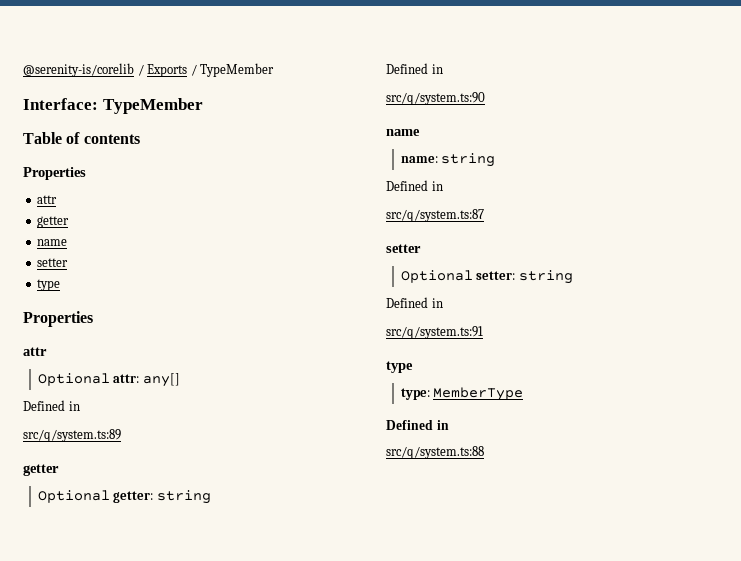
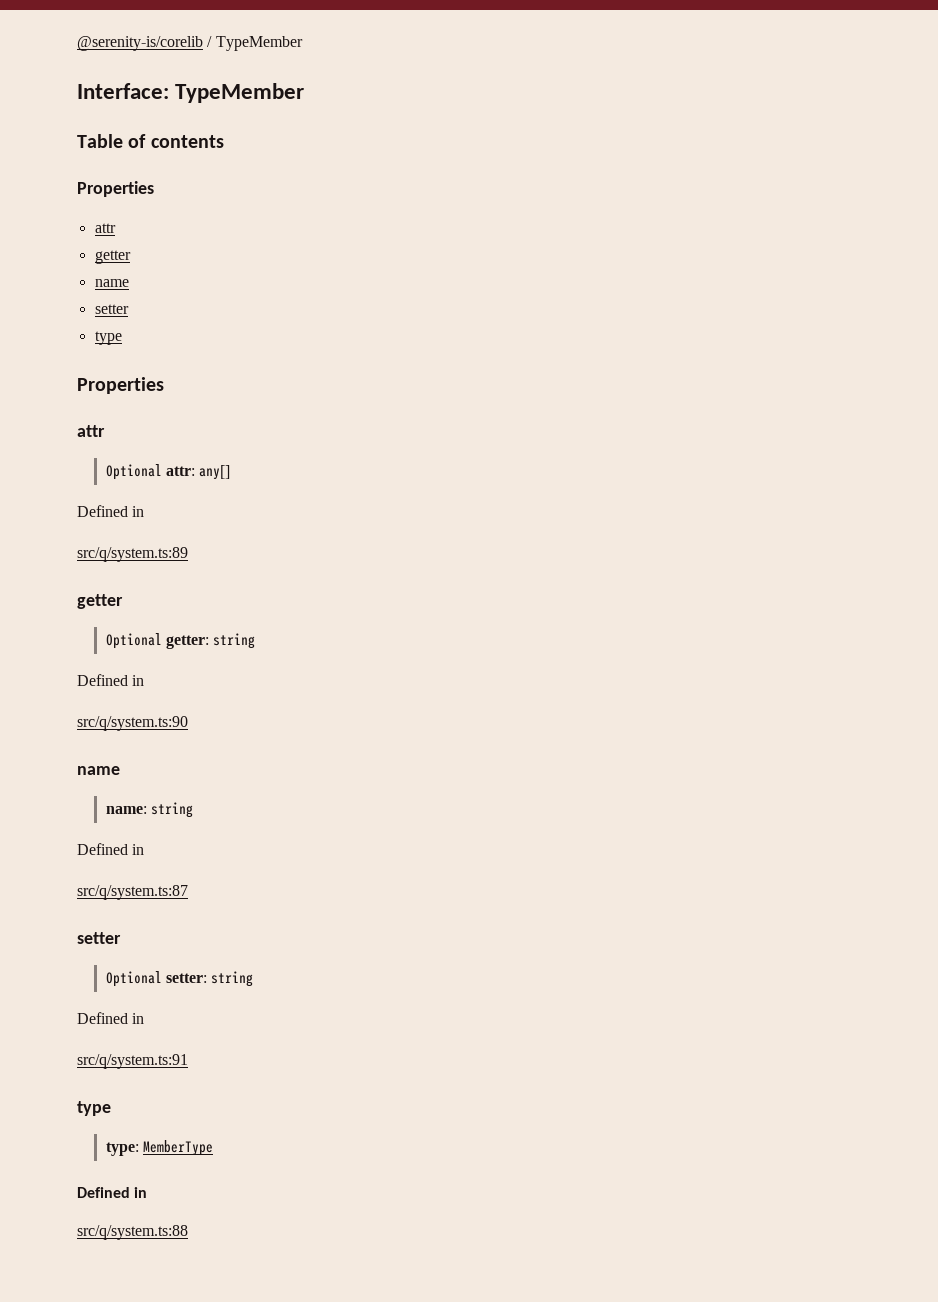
- @serenity-is/corelib / Exports / TypeMember
+ @serenity-is/corelib / TypeMember

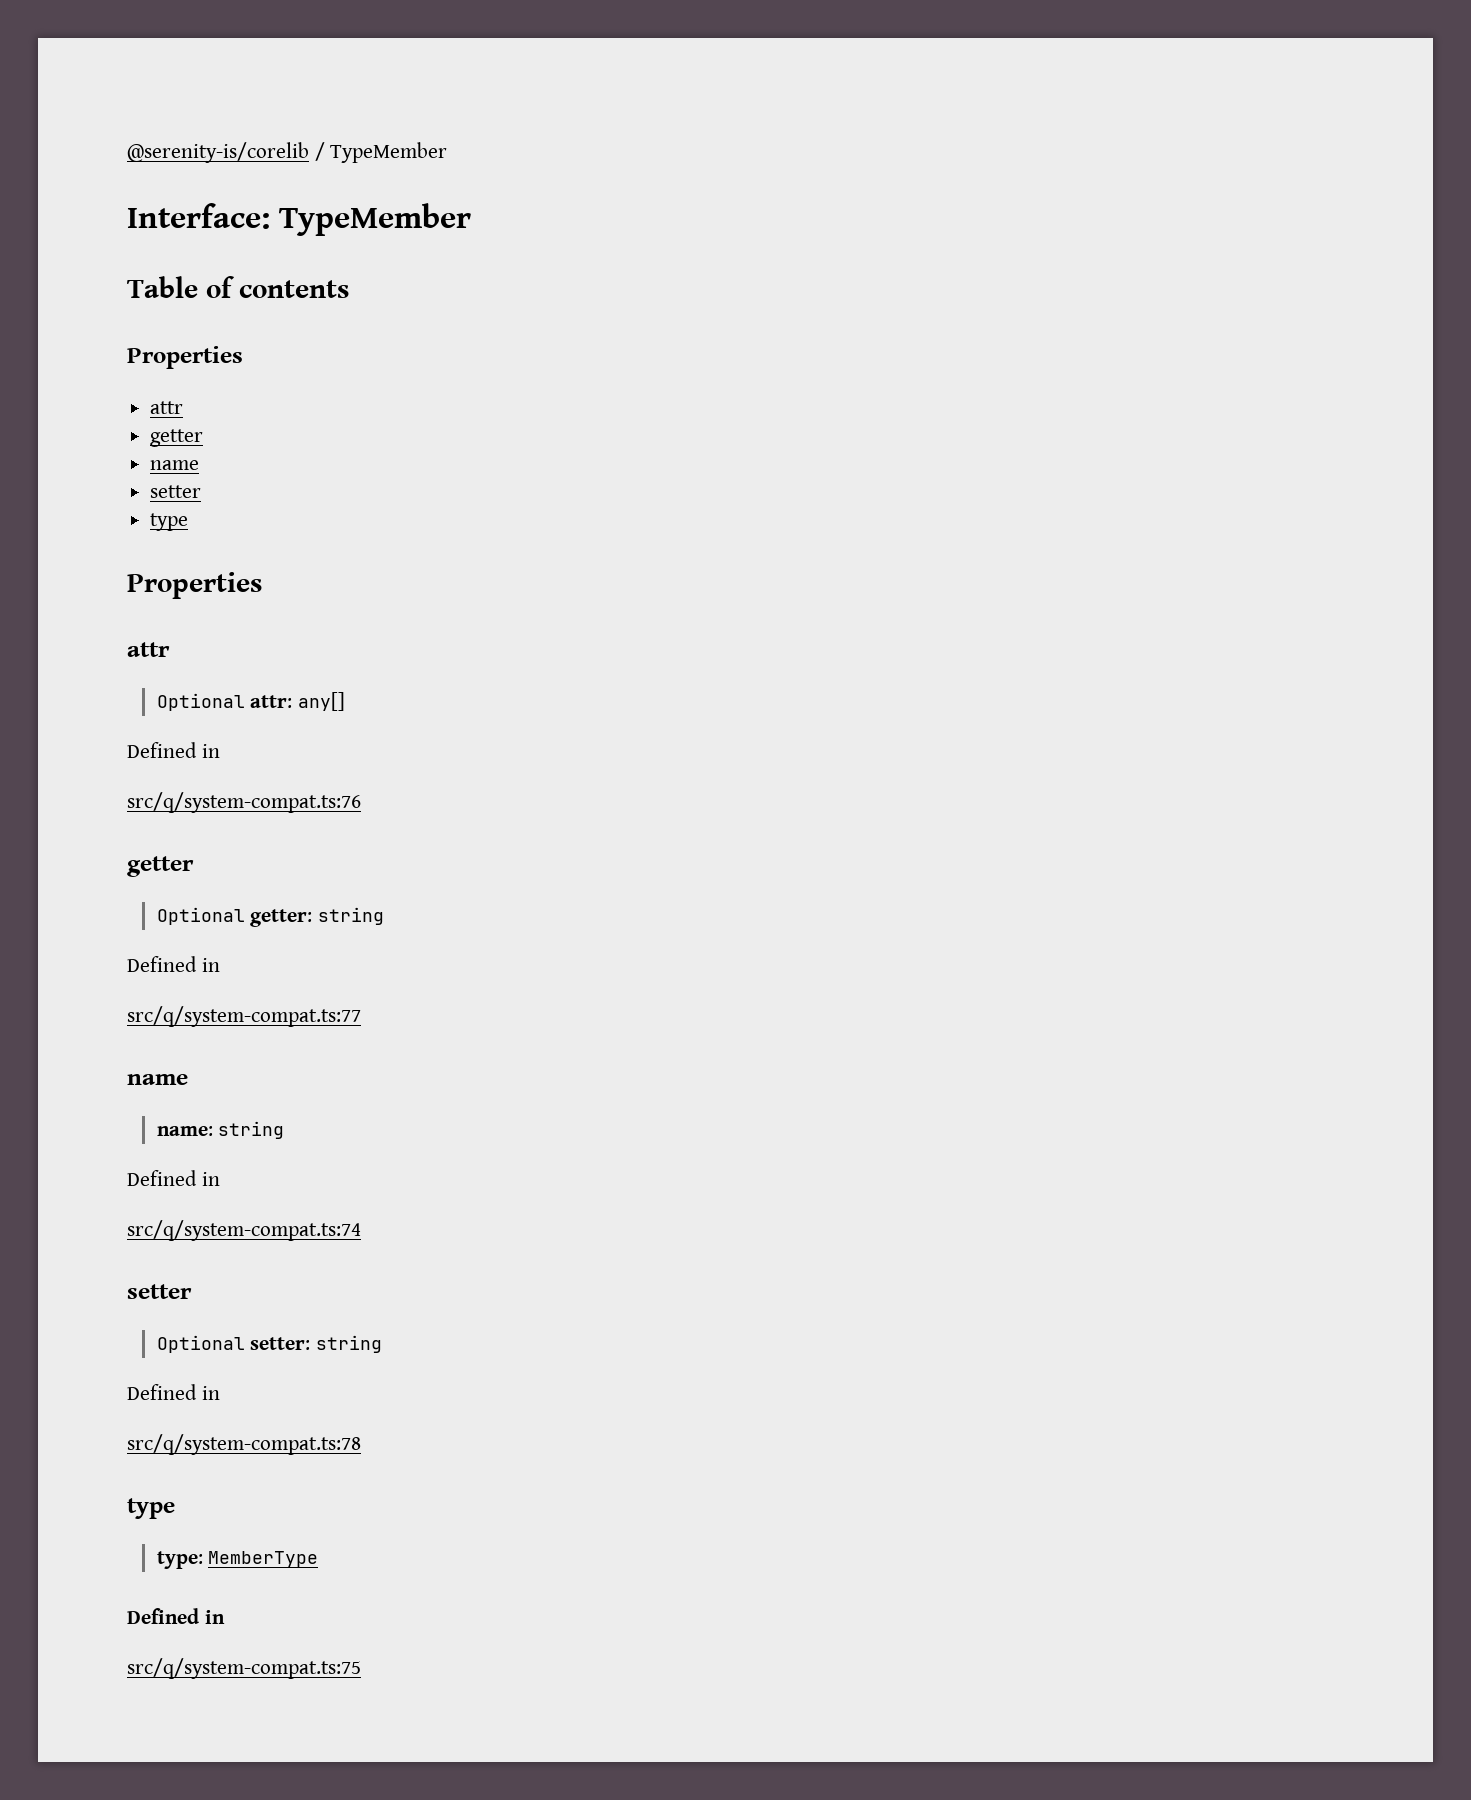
- src/q/system.ts:89
+ src/q/system-compat.ts:76
- src/q/system.ts:90
+ src/q/system-compat.ts:77
- src/q/system.ts:87
+ src/q/system-compat.ts:74
- src/q/system.ts:91
+ src/q/system-compat.ts:78
- src/q/system.ts:88
+ src/q/system-compat.ts:75

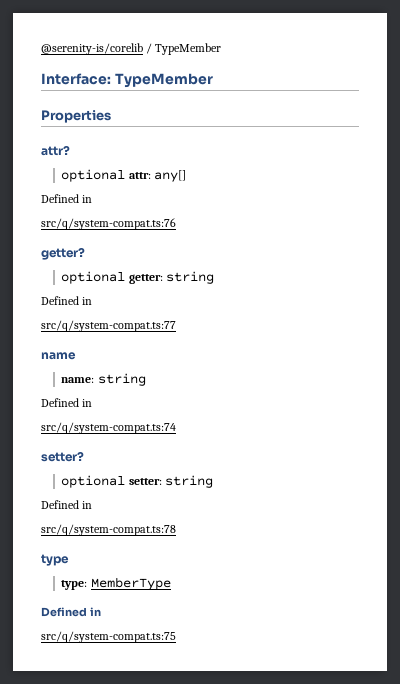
- Table of contents
  Properties
- attr
- getter
- name
- setter
- type
- Properties
- attr
- Optional attr: any[]
+ attr?
+ optional attr: any[]
  src/q/system-compat.ts:76
- getter
- Optional getter: string
+ getter?
+ optional getter: string
  src/q/system-compat.ts:74
- setter
- Optional setter: string
+ setter?
+ optional setter: string

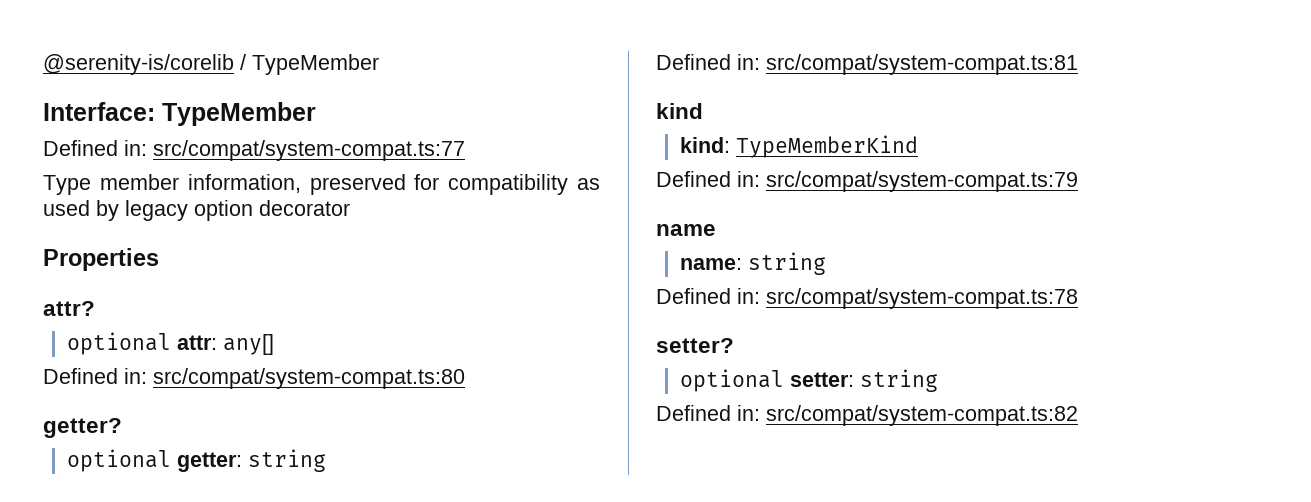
+ Defined in: src/compat/system-compat.ts:77
+ Type member information, preserved for compatibility as used by legacy option decorator
  optional attr: any[]
- Defined in
- src/q/system-compat.ts:76
+ Defined in: src/compat/system-compat.ts:80
  optional getter: string
- Defined in
- src/q/system-compat.ts:77
+ Defined in: src/compat/system-compat.ts:81
+ kind
+ kind: TypeMemberKind
+ Defined in: src/compat/system-compat.ts:79
  name: string
- Defined in
- src/q/system-compat.ts:74
+ Defined in: src/compat/system-compat.ts:78
  optional setter: string
- Defined in
- src/q/system-compat.ts:78
- type
- type: MemberType
- Defined in
- src/q/system-compat.ts:75
+ Defined in: src/compat/system-compat.ts:82

